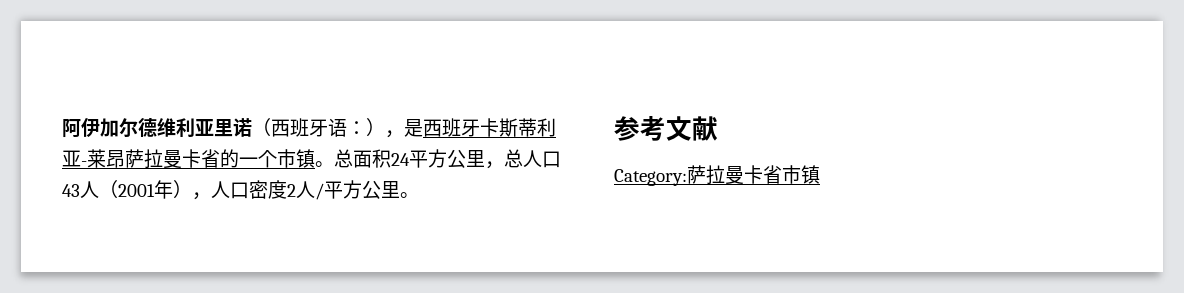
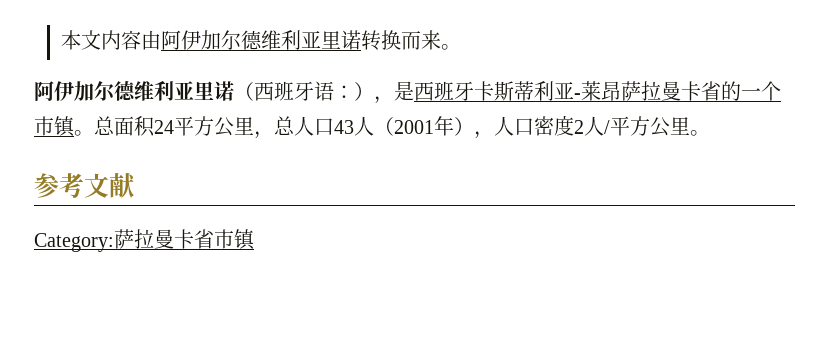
+ 本文内容由阿伊加尔德维利亚里诺转换而来。

